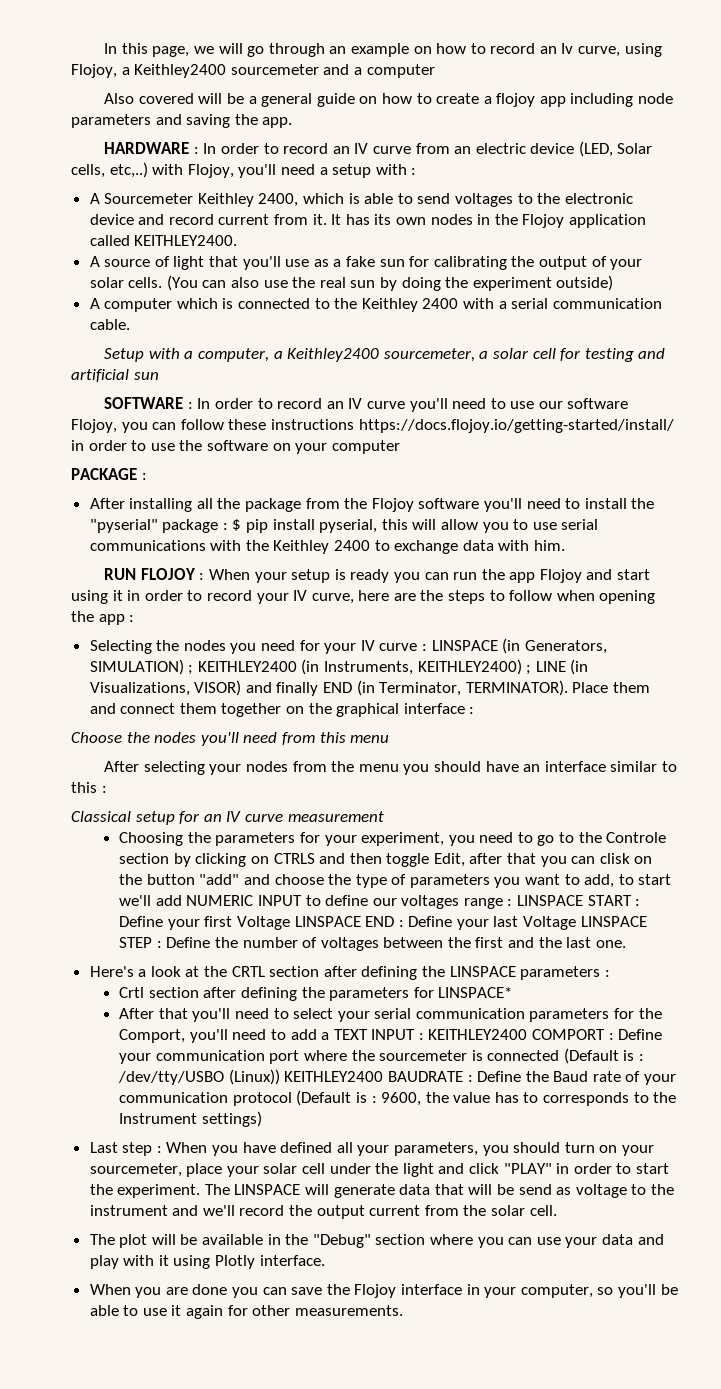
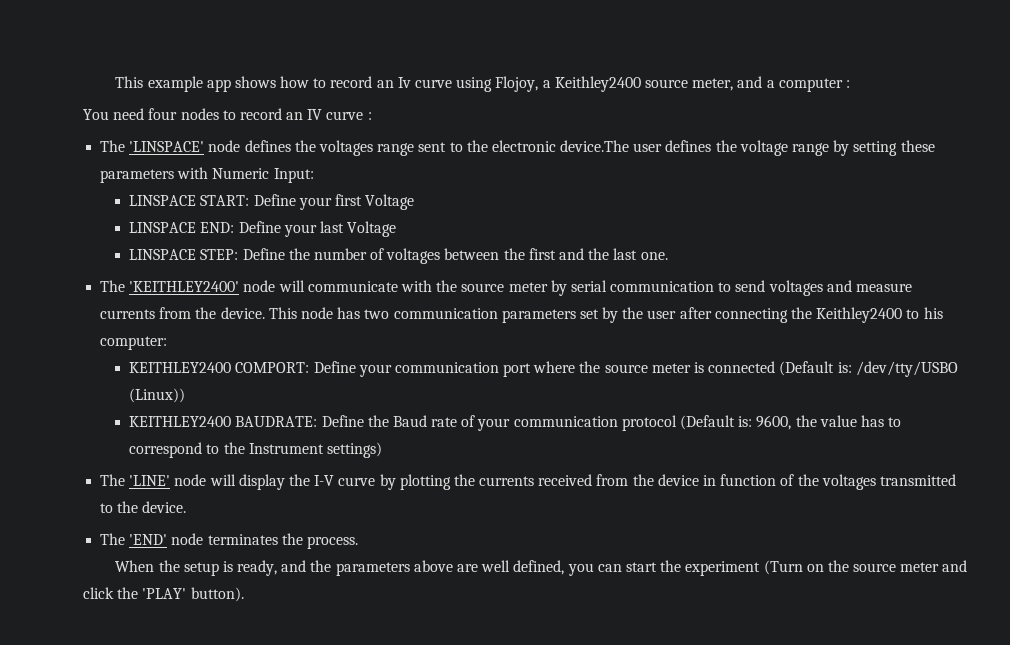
- In this page, we will go through an example on how to record an Iv curve, using Flojoy, a Keithley2400 sourcemeter and a computer
- Also covered will be a general guide on how to create a flojoy app including node parameters and saving the app.
- HARDWARE : In order to record an IV curve from an electric device (LED, Solar cells, etc,..) with Flojoy, you'll need a setup with :
- A Sourcemeter Keithley 2400, which is able to send voltages to the electronic device and record current from it. It has its own nodes in the Flojoy application called KEITHLEY2400.
- A source of light that you'll use as a fake sun for calibrating the output of your solar cells. (You can also use the real sun by doing the experiment outside)
- A computer which is connected to the Keithley 2400 with a serial communication cable.
- Setup with a computer, a Keithley2400 sourcemeter, a solar cell for testing and artificial sun
- SOFTWARE : In order to record an IV curve you'll need to use our software Flojoy, you can follow these instructions https://docs.flojoy.io/getting-started/install/ in order to use the software on your computer
- PACKAGE :
- After installing all the package from the Flojoy software you'll need to install the "pyserial" package : $ pip install pyserial, this will allow you to use serial communications with the Keithley 2400 to exchange data with him.
- RUN FLOJOY : When your setup is ready you can run the app Flojoy and start using it in order to record your IV curve, here are the steps to follow when opening the app :
- Selecting the nodes you need for your IV curve : LINSPACE (in Generators, SIMULATION) ; KEITHLEY2400 (in Instruments, KEITHLEY2400) ; LINE (in Visualizations, VISOR) and finally END (in Terminator, TERMINATOR). Place them and connect them together on the graphical interface :
- Choose the nodes you'll need from this menu
- After selecting your nodes from the menu you should have an interface similar to this :
- Classical setup for an IV curve measurement
- Choosing the parameters for your experiment, you need to go to the Controle section by clicking on CTRLS and then toggle Edit, after that you can clisk on the button "add" and choose the type of parameters you want to add, to start we'll add NUMERIC INPUT to define our voltages range : LINSPACE START : Define your first Voltage LINSPACE END : Define your last Voltage LINSPACE STEP : Define the number of voltages between the first and the last one.
+ This example app shows how to record an Iv curve using Flojoy, a Keithley2400 source meter, and a computer :
+ You need four nodes to record an IV curve :
+ The 'LINSPACE' node defines the voltages range sent to the electronic device.The user defines the voltage range by setting these parameters with Numeric Input:
+ LINSPACE START: Define your first Voltage
+ LINSPACE END: Define your last Voltage
+ LINSPACE STEP: Define the number of voltages between the first and the last one.
- Here's a look at the CRTL section after defining the LINSPACE parameters :
- Crtl section after defining the parameters for LINSPACE*
- After that you'll need to select your serial communication parameters for the Comport, you'll need to add a TEXT INPUT : KEITHLEY2400 COMPORT : Define your communication port where the sourcemeter is connected (Default is : /dev/tty/USBO (Linux)) KEITHLEY2400 BAUDRATE : Define the Baud rate of your communication protocol (Default is : 9600, the value has to corresponds to the Instrument settings)
+ The 'KEITHLEY2400' node will communicate with the source meter by serial communication to send voltages and measure currents from the device. This node has two communication parameters set by the user after connecting the Keithley2400 to his computer:
+ KEITHLEY2400 COMPORT: Define your communication port where the source meter is connected (Default is: /dev/tty/USBO (Linux))
+ KEITHLEY2400 BAUDRATE: Define the Baud rate of your communication protocol (Default is: 9600, the value has to correspond to the Instrument settings)
- Last step : When you have defined all your parameters, you should turn on your sourcemeter, place your solar cell under the light and click "PLAY" in order to start the experiment. The LINSPACE will generate data that will be send as voltage to the instrument and we'll record the output current from the solar cell.
- The plot will be available in the "Debug" section where you can use your data and play with it using Plotly interface.
- When you are done you can save the Flojoy interface in your computer, so you'll be able to use it again for other measurements.
+ The 'LINE' node will display the I-V curve by plotting the currents received from the device in function of the voltages transmitted to the device.
+ The 'END' node terminates the process.
+ When the setup is ready, and the parameters above are well defined, you can start the experiment (Turn on the source meter and click the 'PLAY' button).

